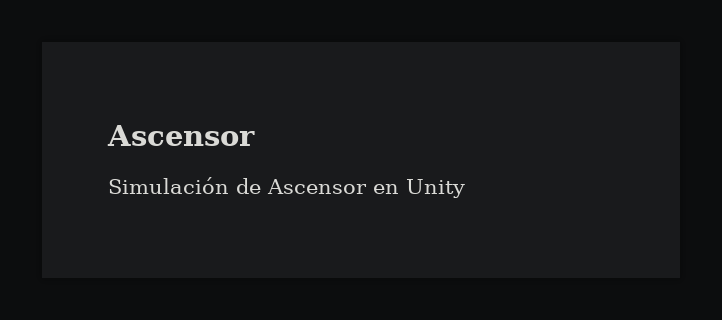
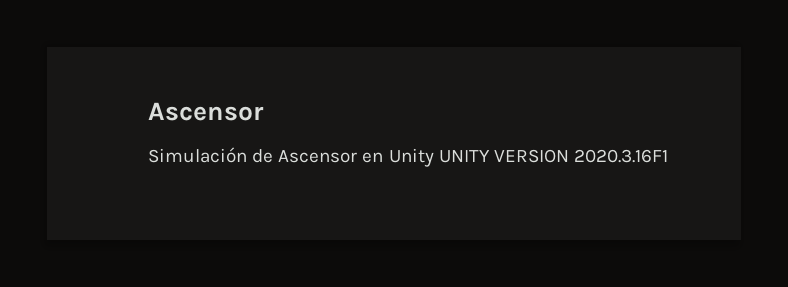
- Simulación de Ascensor en Unity
+ Simulación de Ascensor en Unity UNITY VERSION 2020.3.16F1

